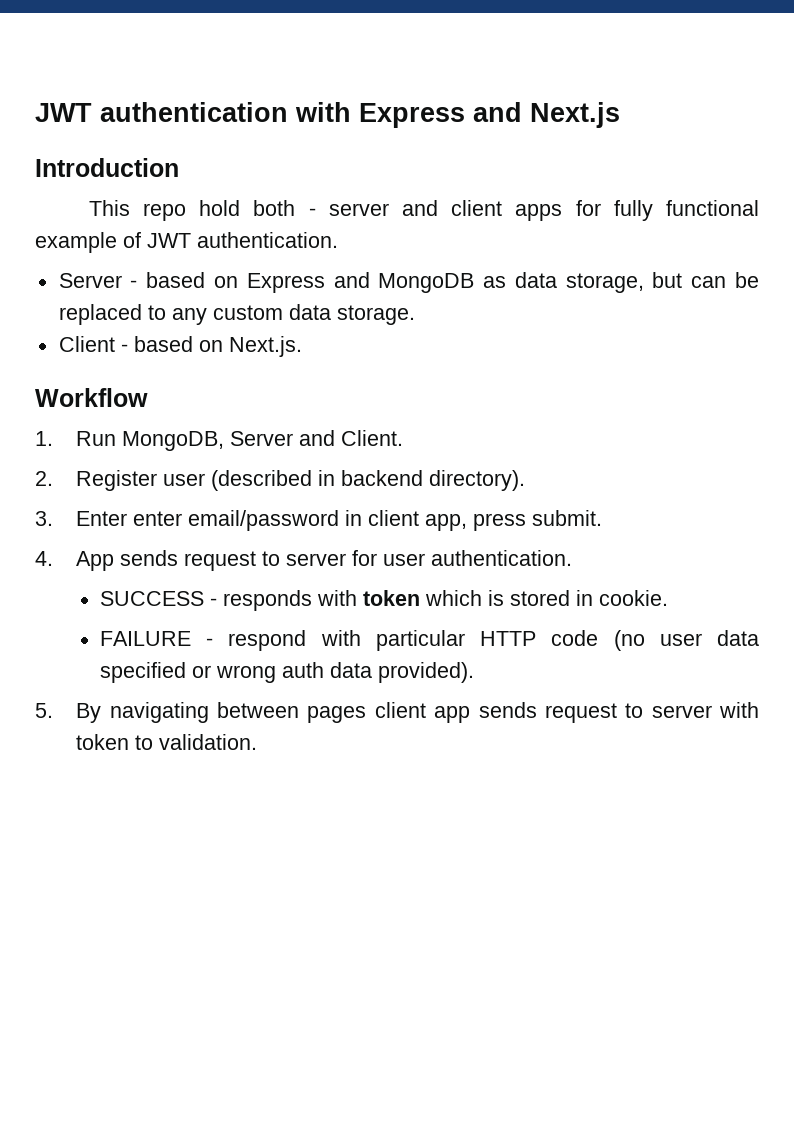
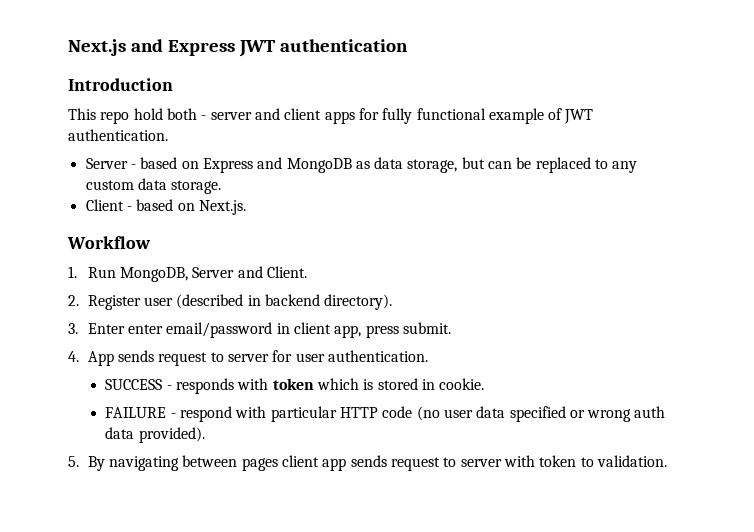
- JWT authentication with Express and Next.js
+ Next.js and Express JWT authentication

